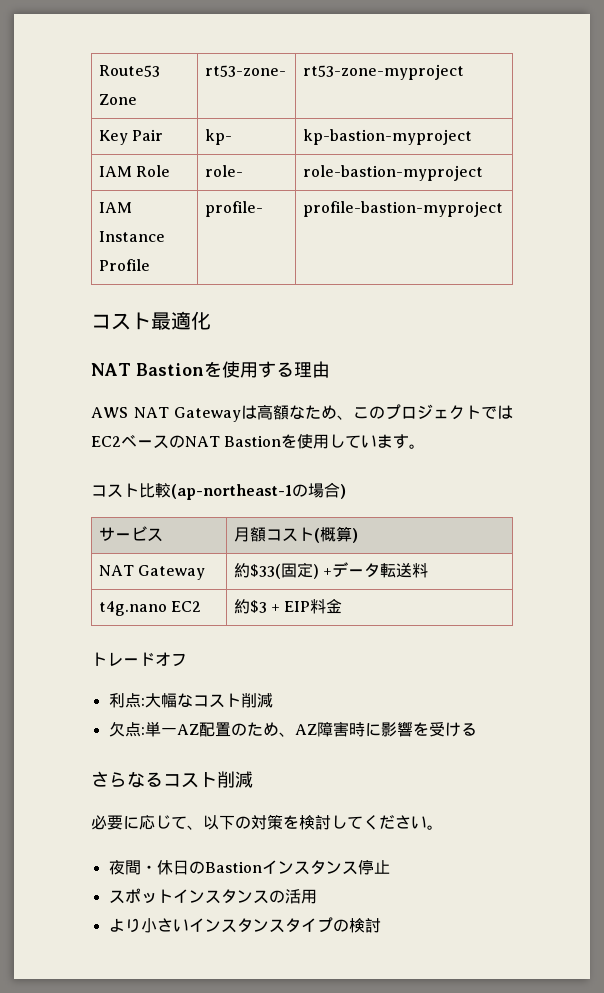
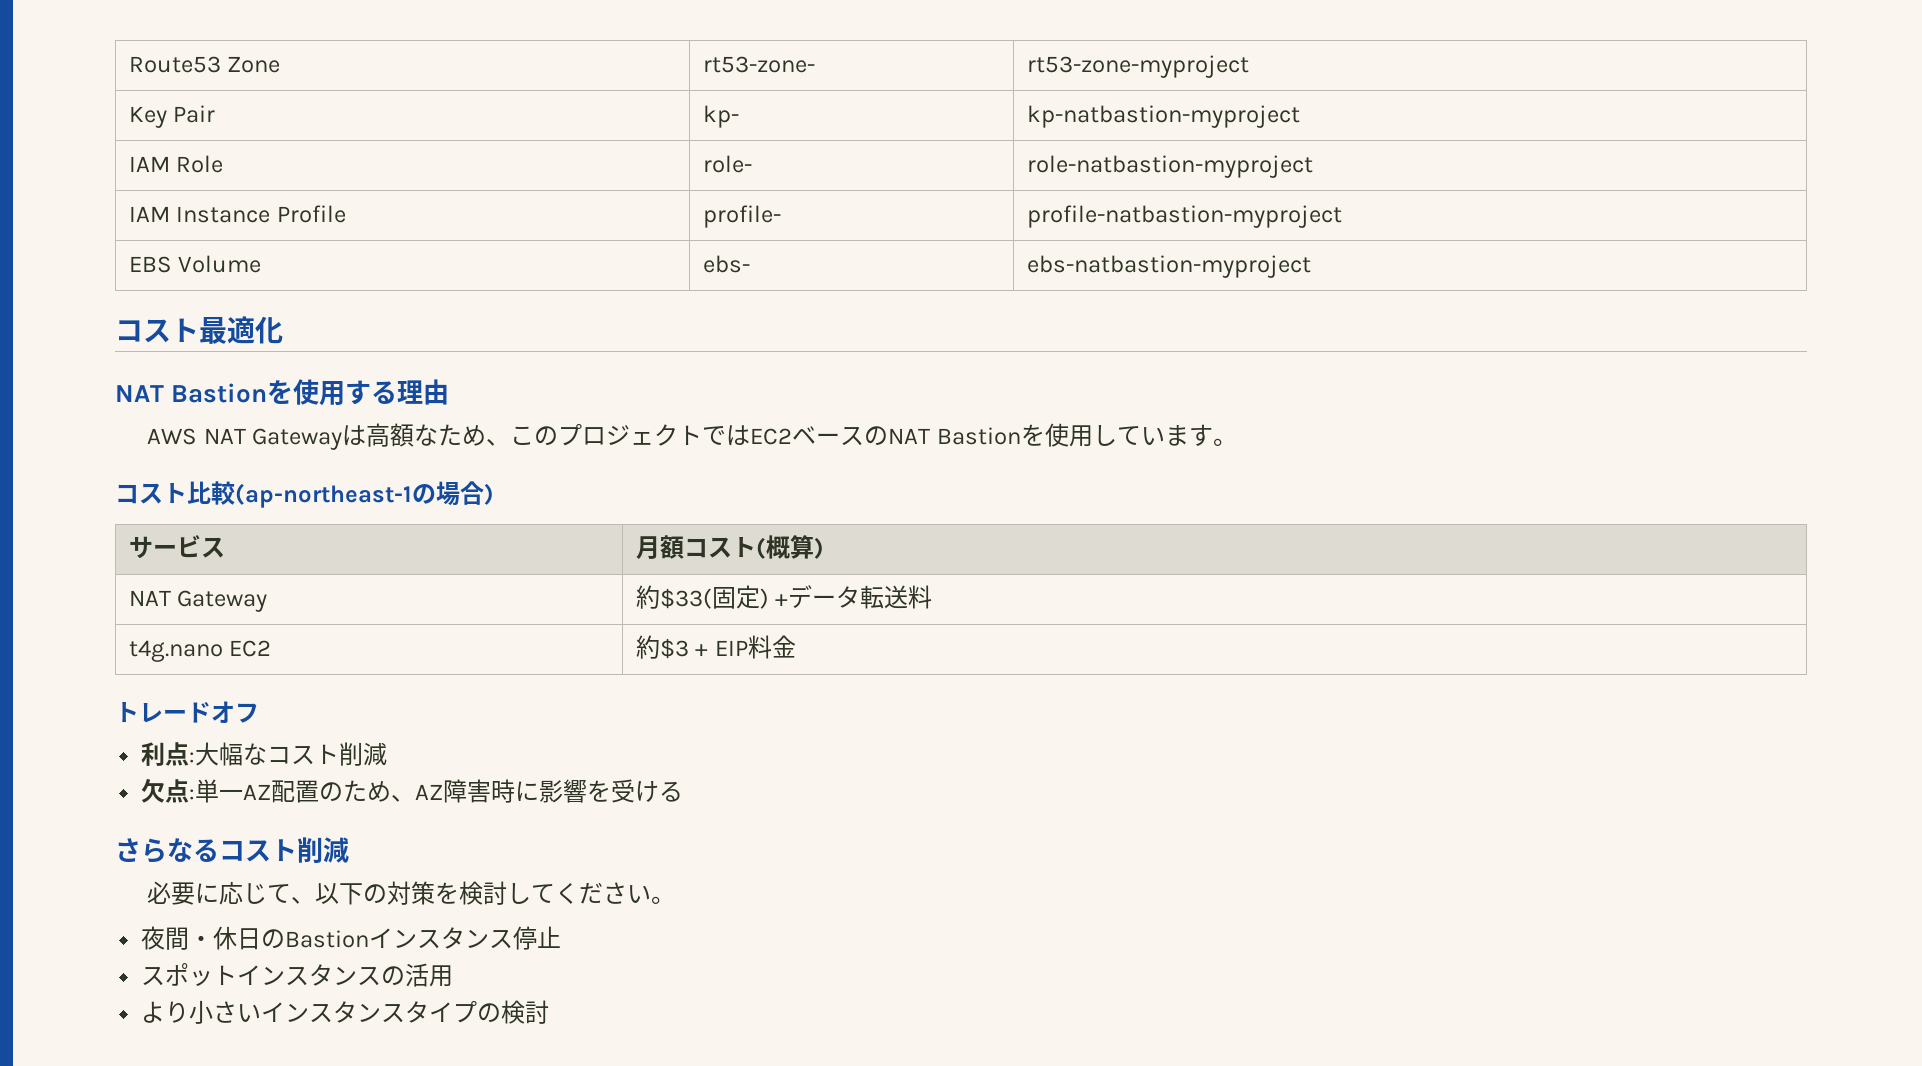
- Key Pair | kp- | kp-bastion-myproject
+ Key Pair | kp- | kp-natbastion-myproject
- IAM Role | role- | role-bastion-myproject
+ IAM Role | role- | role-natbastion-myproject
- IAM Instance Profile | profile- | profile-bastion-myproject
+ IAM Instance Profile | profile- | profile-natbastion-myproject
+ EBS Volume | ebs- | ebs-natbastion-myproject

